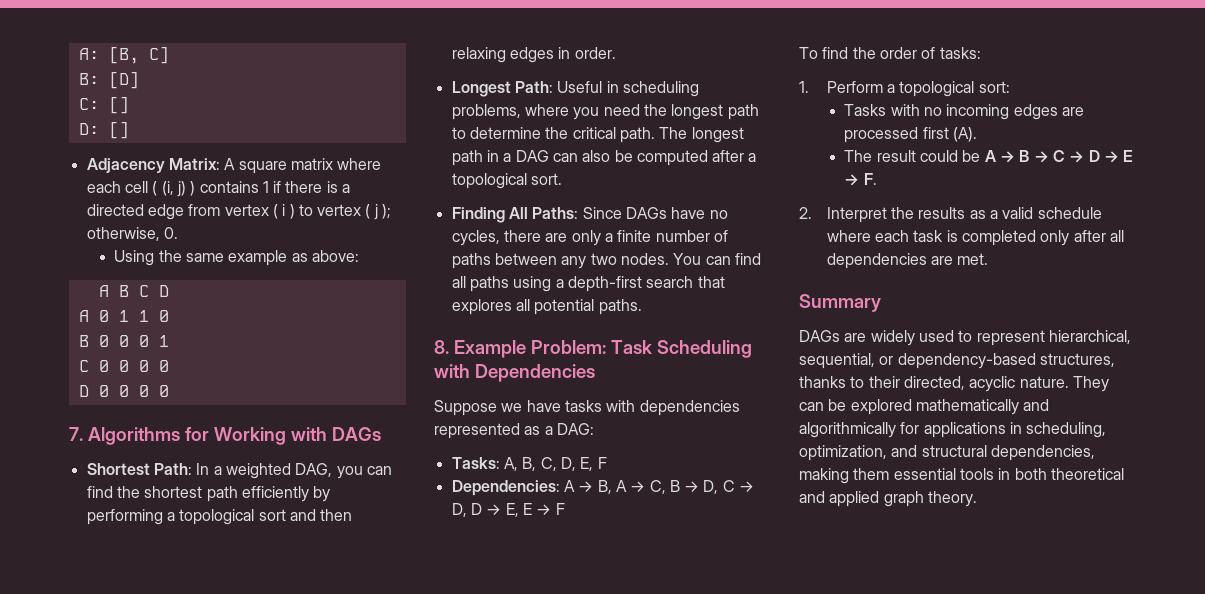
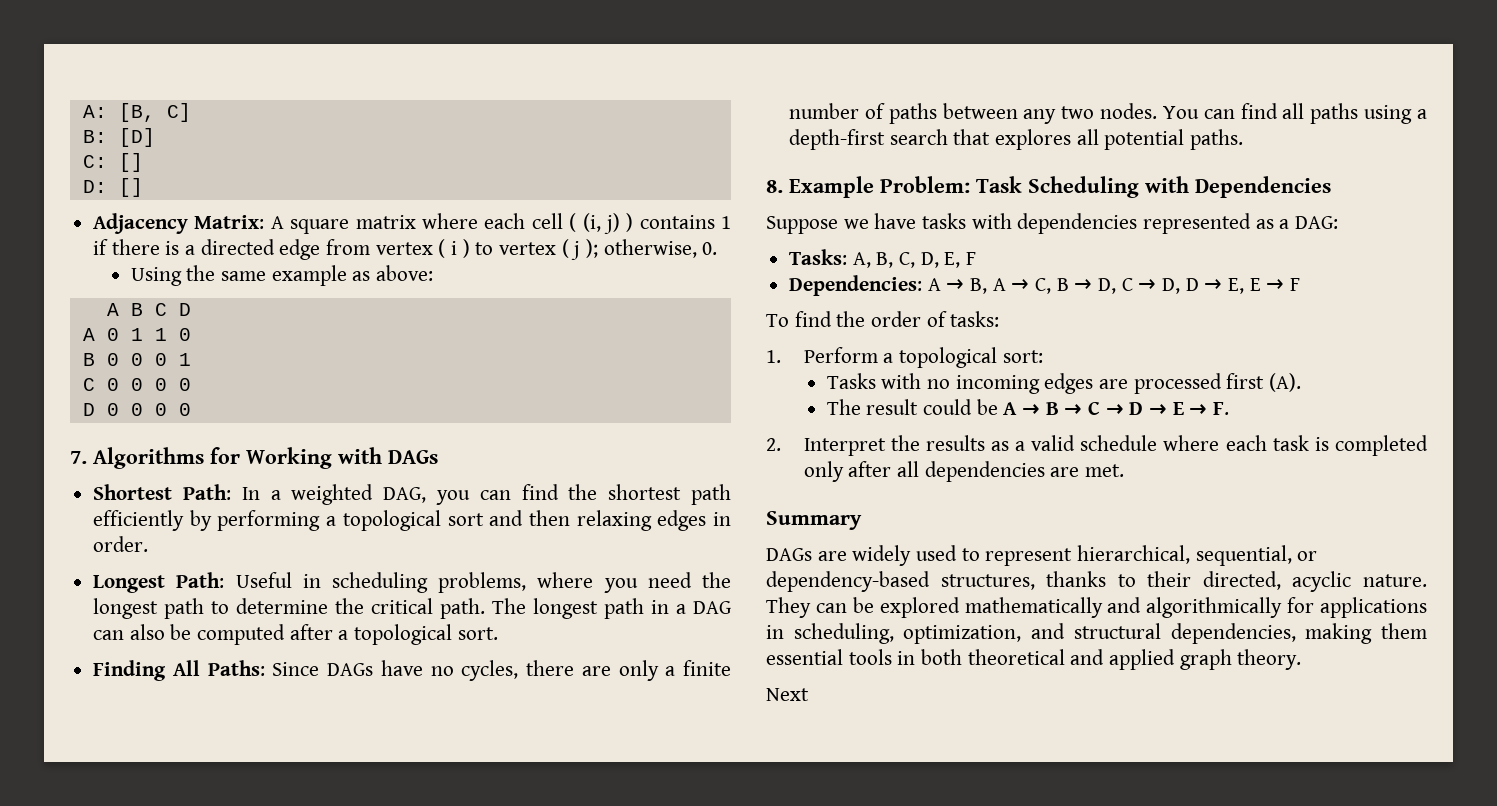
+ Next

